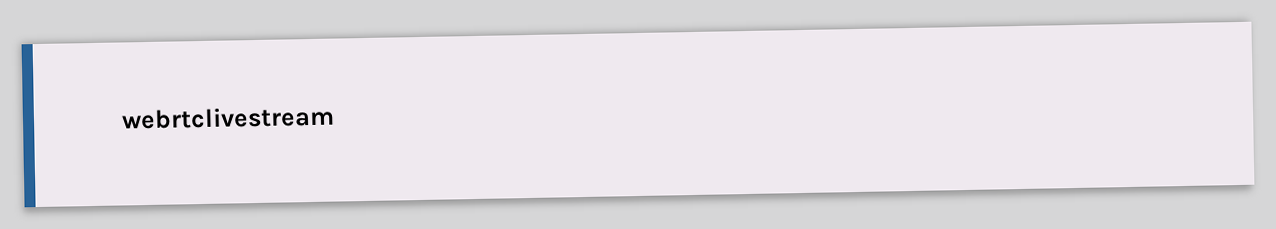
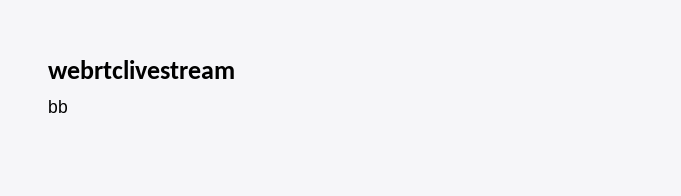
+ bb

